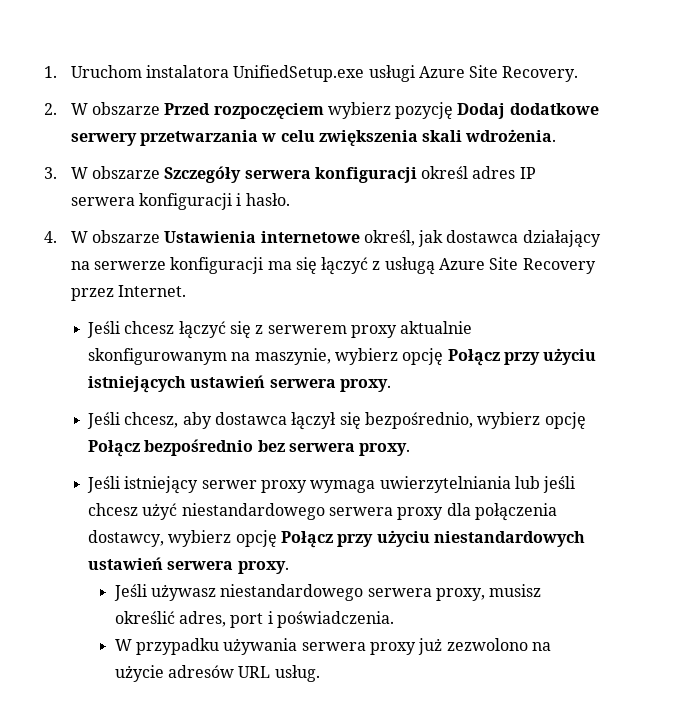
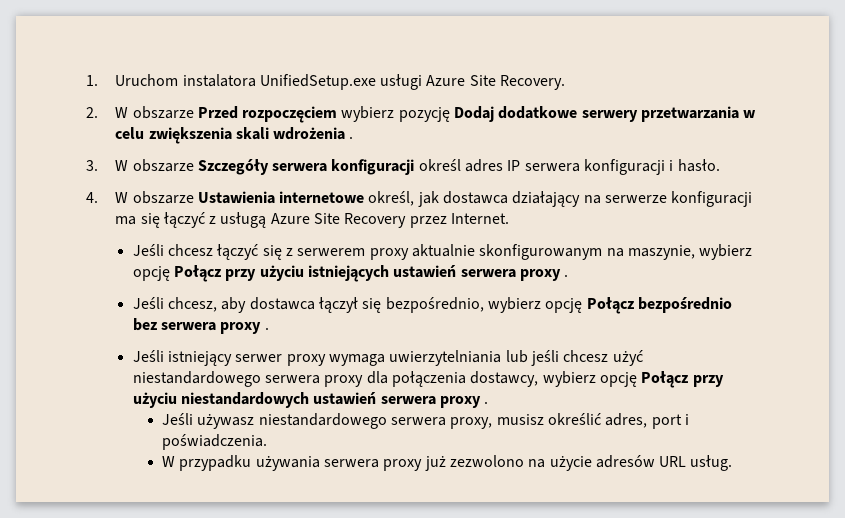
- 2. W obszarze Przed rozpoczęciem wybierz pozycję Dodaj dodatkowe serwery przetwarzania w celu zwiększenia skali wdrożenia.
+ 2. W obszarze Przed rozpoczęciem wybierz pozycję Dodaj dodatkowe serwery przetwarzania w celu zwiększenia skali wdrożenia .
- Jeśli chcesz łączyć się z serwerem proxy aktualnie skonfigurowanym na maszynie, wybierz opcję Połącz przy użyciu istniejących ustawień serwera proxy.
+ Jeśli chcesz łączyć się z serwerem proxy aktualnie skonfigurowanym na maszynie, wybierz opcję Połącz przy użyciu istniejących ustawień serwera proxy .
- Jeśli chcesz, aby dostawca łączył się bezpośrednio, wybierz opcję Połącz bezpośrednio bez serwera proxy.
+ Jeśli chcesz, aby dostawca łączył się bezpośrednio, wybierz opcję Połącz bezpośrednio bez serwera proxy .
- Jeśli istniejący serwer proxy wymaga uwierzytelniania lub jeśli chcesz użyć niestandardowego serwera proxy dla połączenia dostawcy, wybierz opcję Połącz przy użyciu niestandardowych ustawień serwera proxy.
+ Jeśli istniejący serwer proxy wymaga uwierzytelniania lub jeśli chcesz użyć niestandardowego serwera proxy dla połączenia dostawcy, wybierz opcję Połącz przy użyciu niestandardowych ustawień serwera proxy .

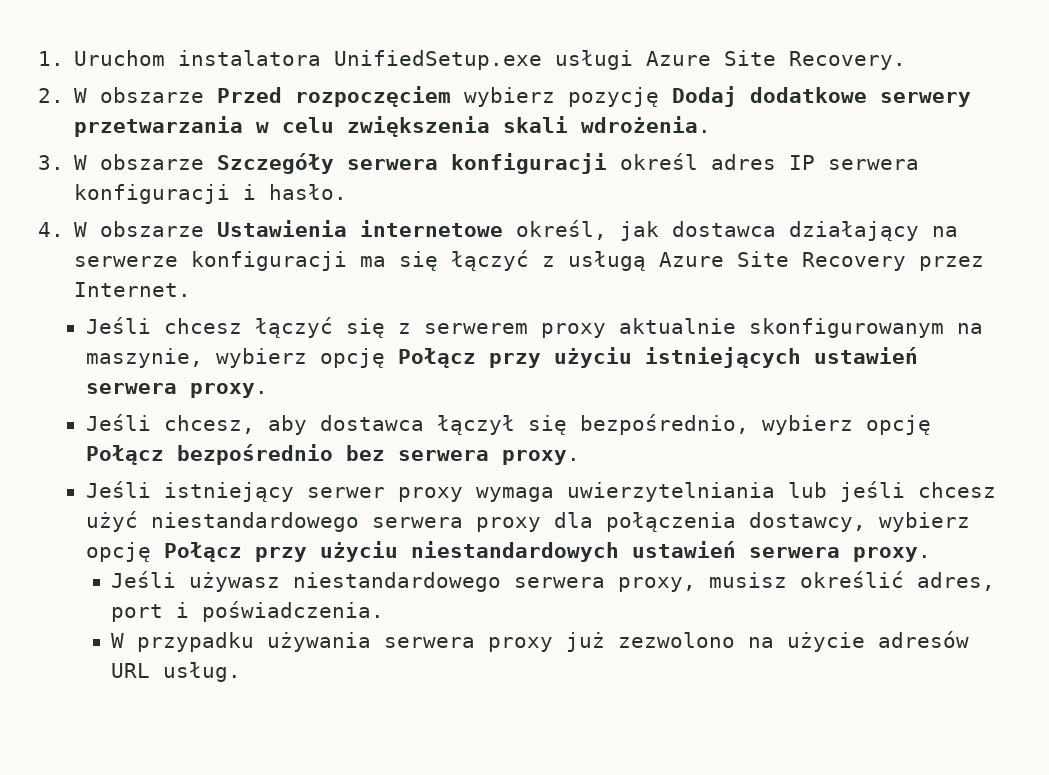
- 2. W obszarze Przed rozpoczęciem wybierz pozycję Dodaj dodatkowe serwery przetwarzania w celu zwiększenia skali wdrożenia .
+ 2. W obszarze Przed rozpoczęciem wybierz pozycję Dodaj dodatkowe serwery przetwarzania w celu zwiększenia skali wdrożenia.
- Jeśli chcesz łączyć się z serwerem proxy aktualnie skonfigurowanym na maszynie, wybierz opcję Połącz przy użyciu istniejących ustawień serwera proxy .
+ Jeśli chcesz łączyć się z serwerem proxy aktualnie skonfigurowanym na maszynie, wybierz opcję Połącz przy użyciu istniejących ustawień serwera proxy.
- Jeśli chcesz, aby dostawca łączył się bezpośrednio, wybierz opcję Połącz bezpośrednio bez serwera proxy .
+ Jeśli chcesz, aby dostawca łączył się bezpośrednio, wybierz opcję Połącz bezpośrednio bez serwera proxy.
- Jeśli istniejący serwer proxy wymaga uwierzytelniania lub jeśli chcesz użyć niestandardowego serwera proxy dla połączenia dostawcy, wybierz opcję Połącz przy użyciu niestandardowych ustawień serwera proxy .
+ Jeśli istniejący serwer proxy wymaga uwierzytelniania lub jeśli chcesz użyć niestandardowego serwera proxy dla połączenia dostawcy, wybierz opcję Połącz przy użyciu niestandardowych ustawień serwera proxy.

